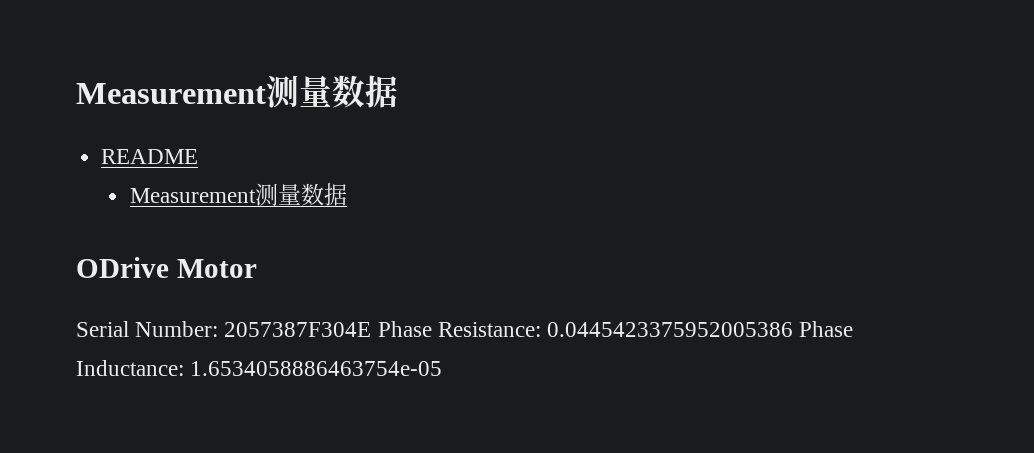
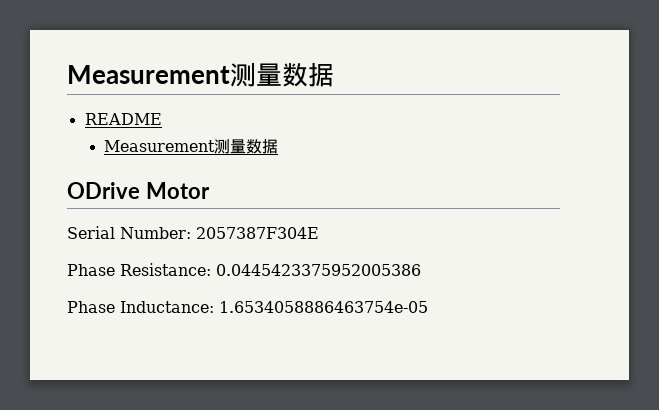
- Serial Number: 2057387F304E Phase Resistance: 0.0445423375952005386 Phase Inductance: 1.6534058886463754e-05
+ Serial Number: 2057387F304E
+ Phase Resistance: 0.0445423375952005386
+ Phase Inductance: 1.6534058886463754e-05

